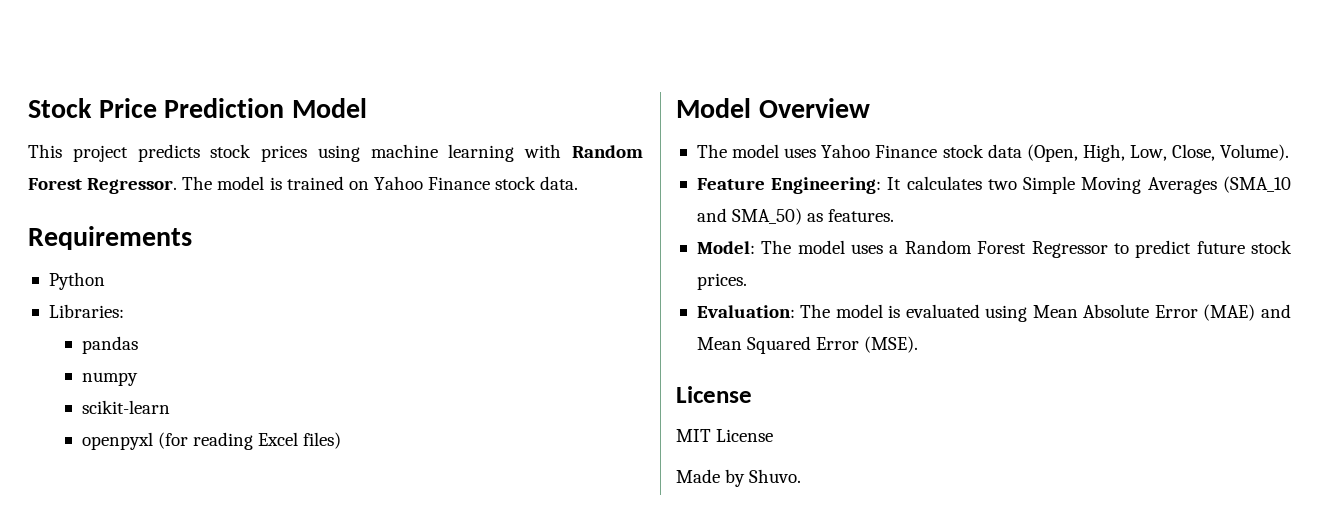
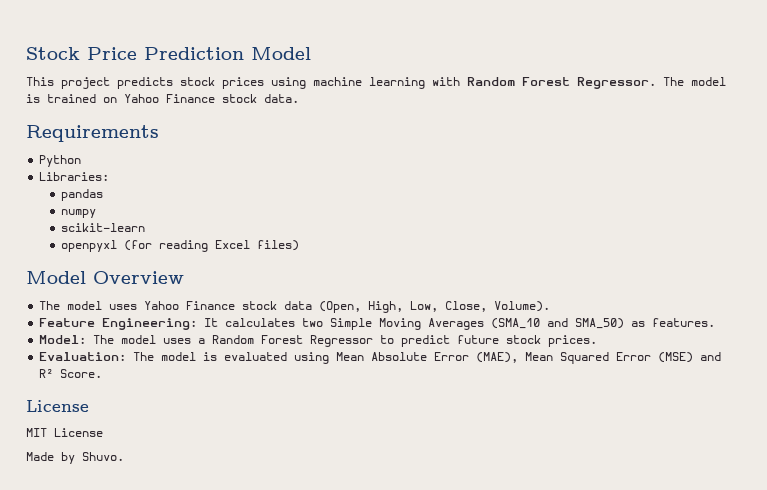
- Evaluation: The model is evaluated using Mean Absolute Error (MAE) and Mean Squared Error (MSE).
+ Evaluation: The model is evaluated using Mean Absolute Error (MAE), Mean Squared Error (MSE) and R² Score.

